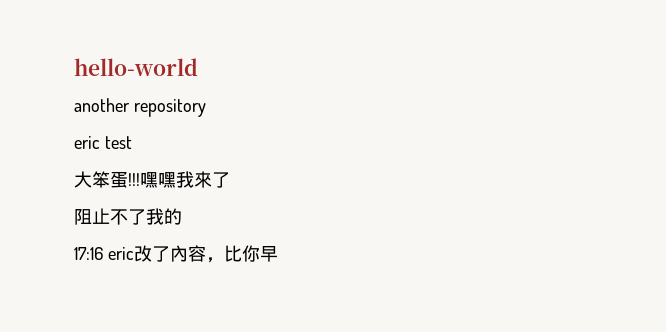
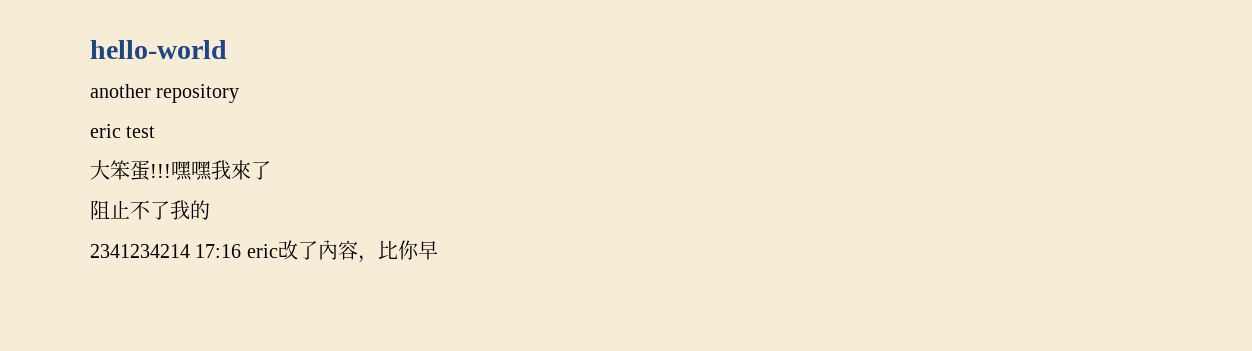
- 17:16 eric改了內容，比你早
+ 2341234214 17:16 eric改了內容，比你早

